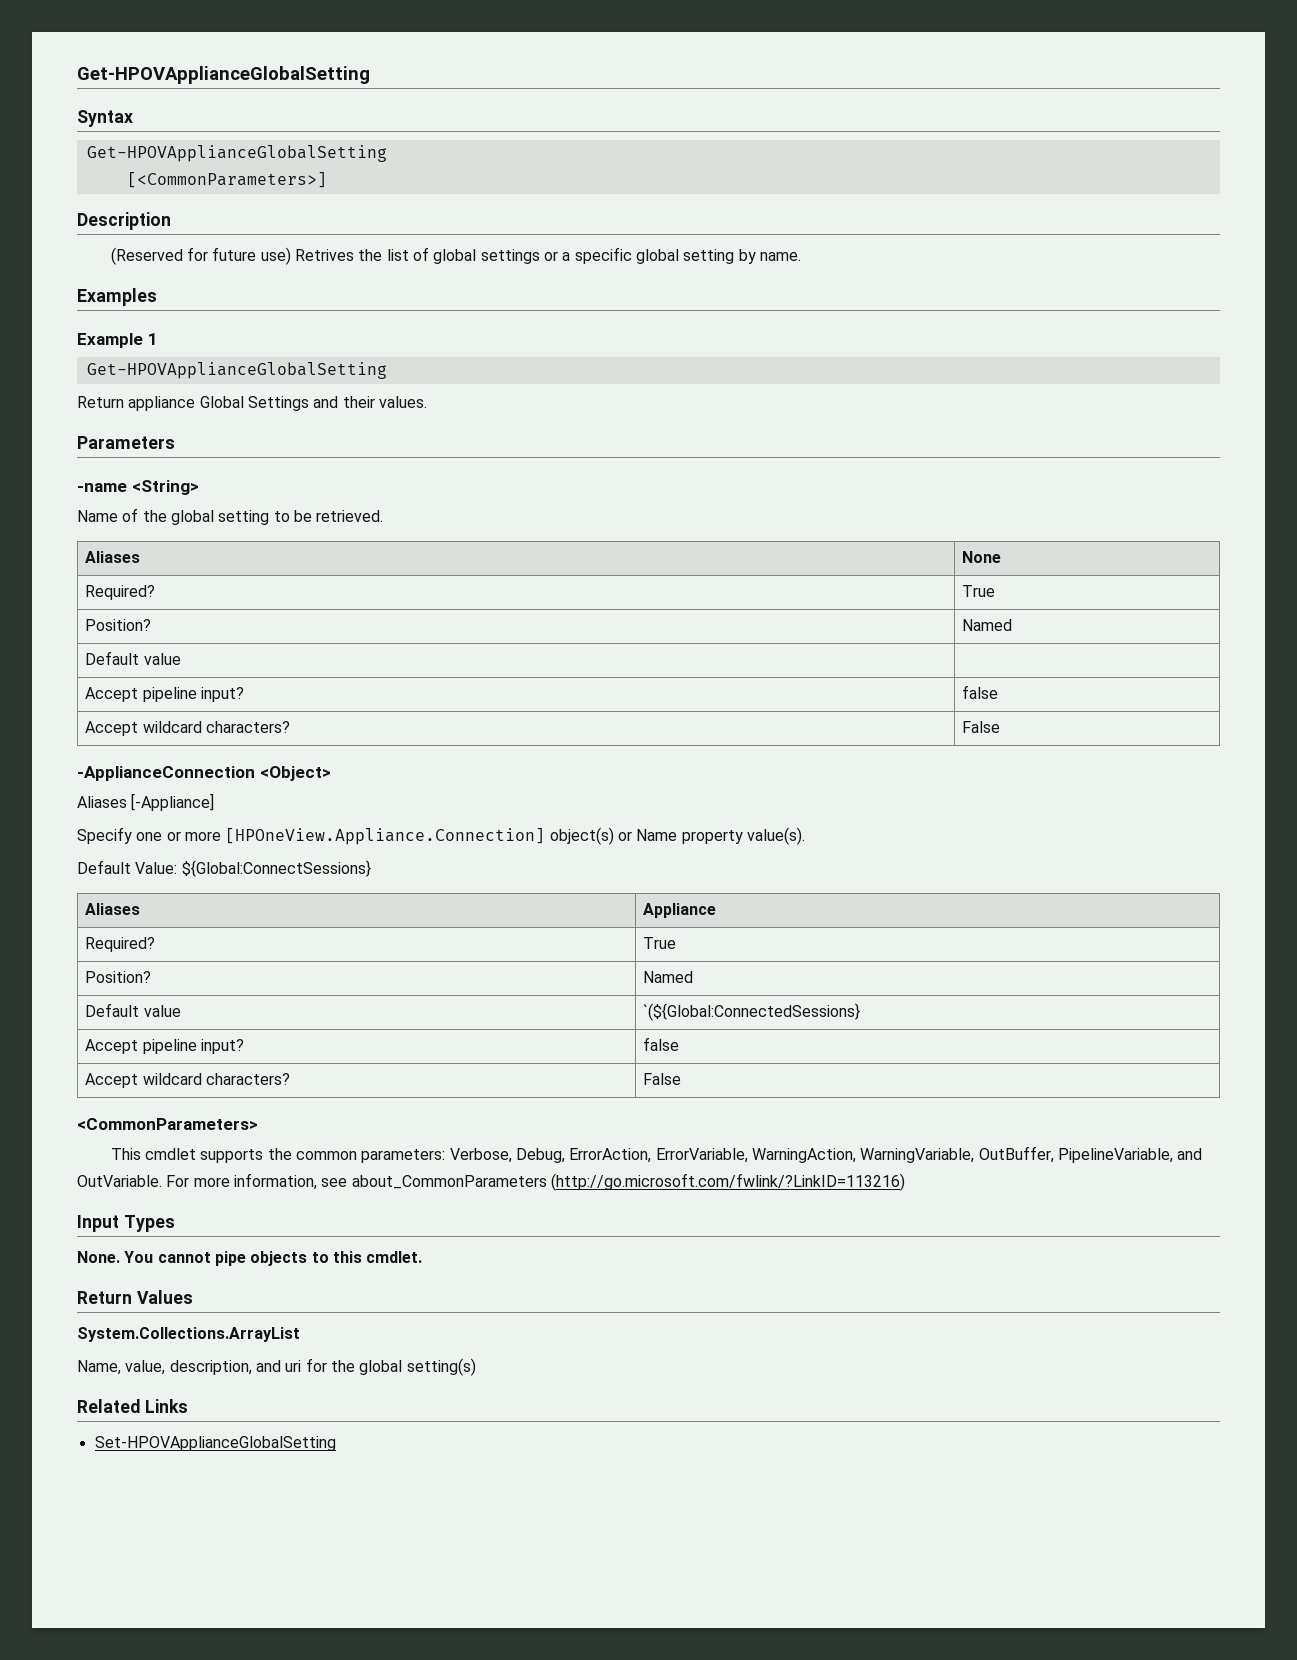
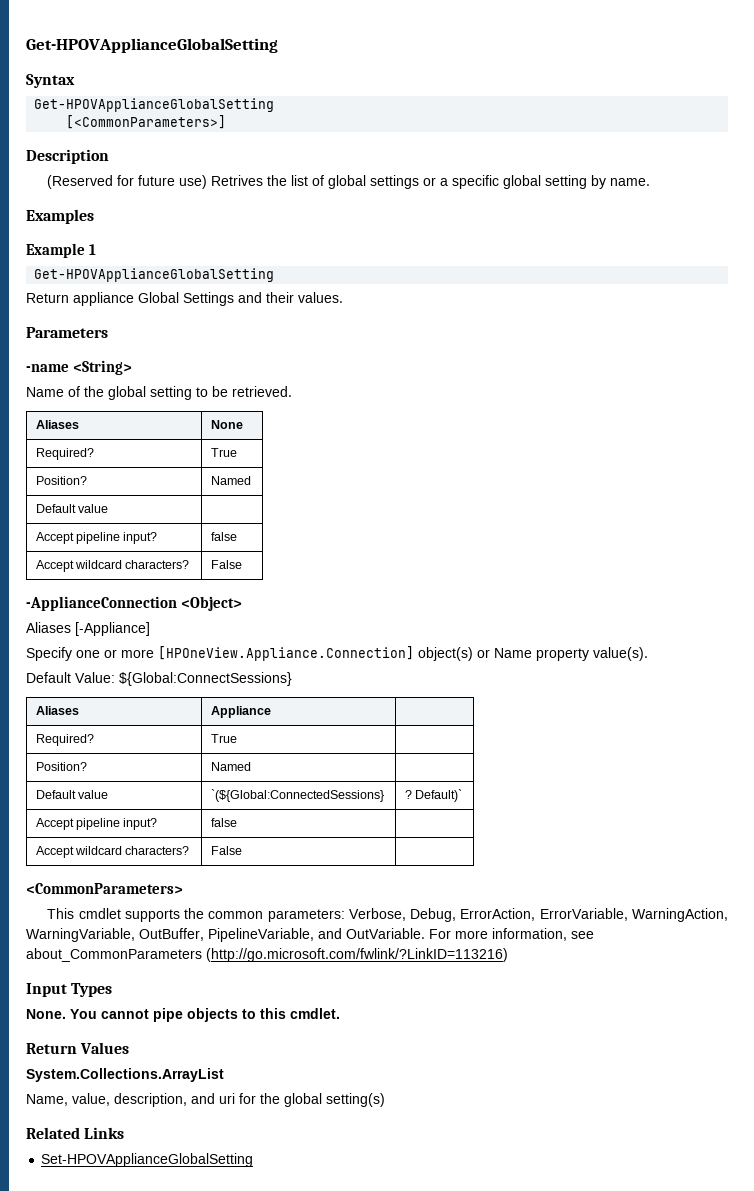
- Aliases | Appliance
- Required? | True
- Position? | Named
+ Aliases | Appliance |
+ Required? | True |
+ Position? | Named |
- Default value | `(${Global:ConnectedSessions}
- Accept pipeline input? | false
- Accept wildcard characters? | False
+ Default value | `(${Global:ConnectedSessions} | ? Default)`
+ Accept pipeline input? | false |
+ Accept wildcard characters? | False |

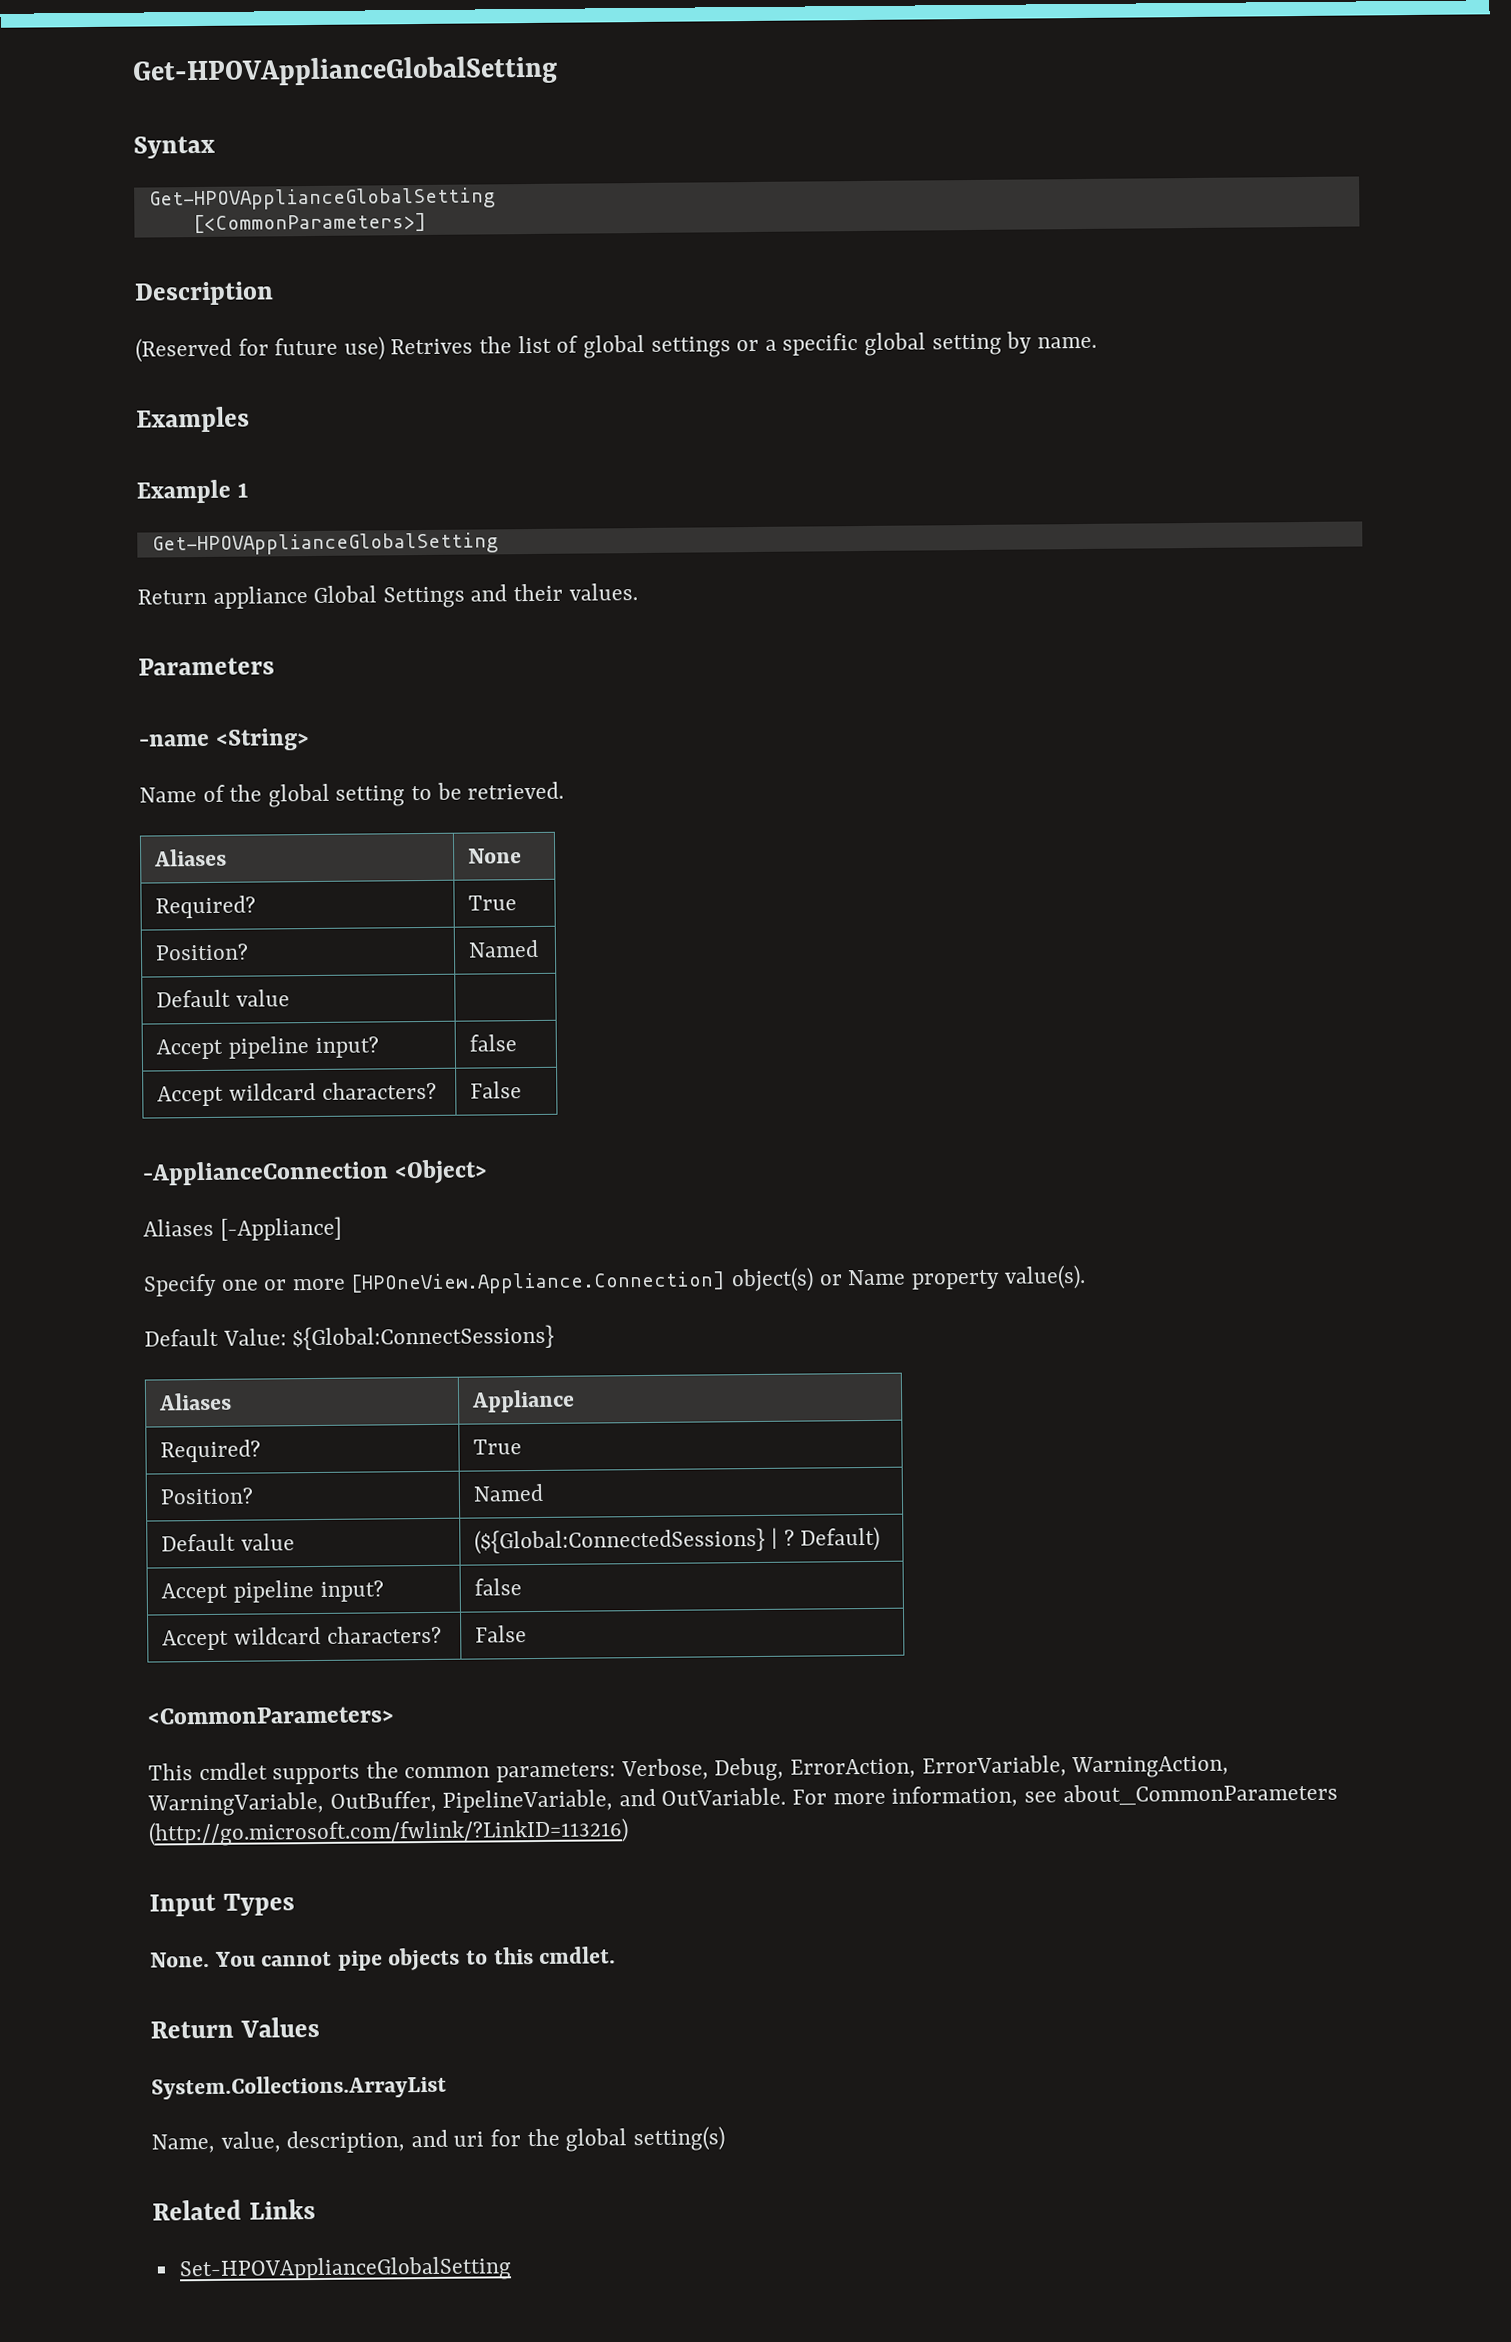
- Aliases | Appliance |
- Required? | True |
- Position? | Named |
- Default value | `(${Global:ConnectedSessions} | ? Default)`
- Accept pipeline input? | false |
- Accept wildcard characters? | False |
+ Aliases | Appliance
+ Required? | True
+ Position? | Named
+ Default value | (${Global:ConnectedSessions} | ? Default)
+ Accept pipeline input? | false
+ Accept wildcard characters? | False

